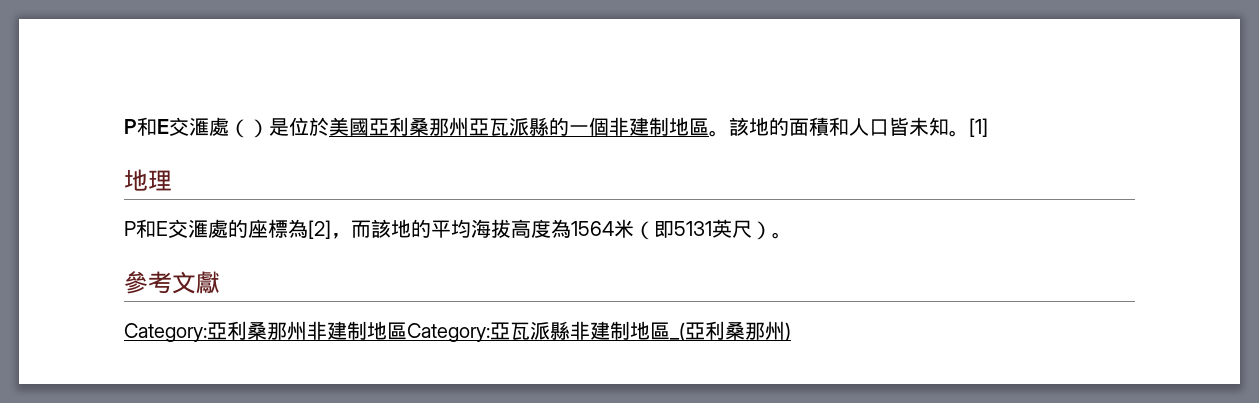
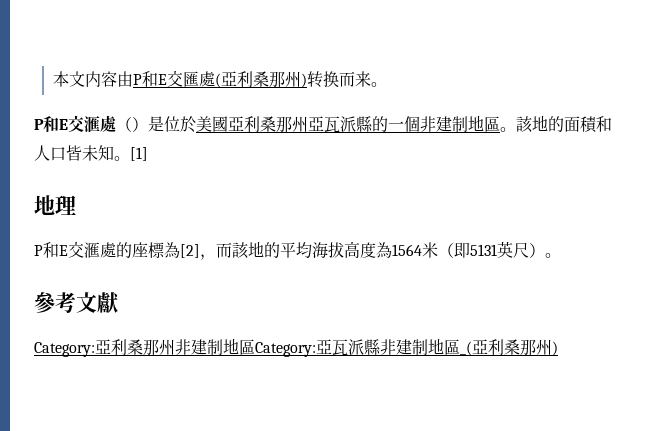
+ 本文内容由P和E交匯處(亞利桑那州)转换而来。

